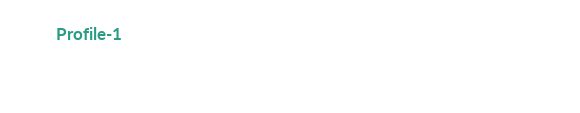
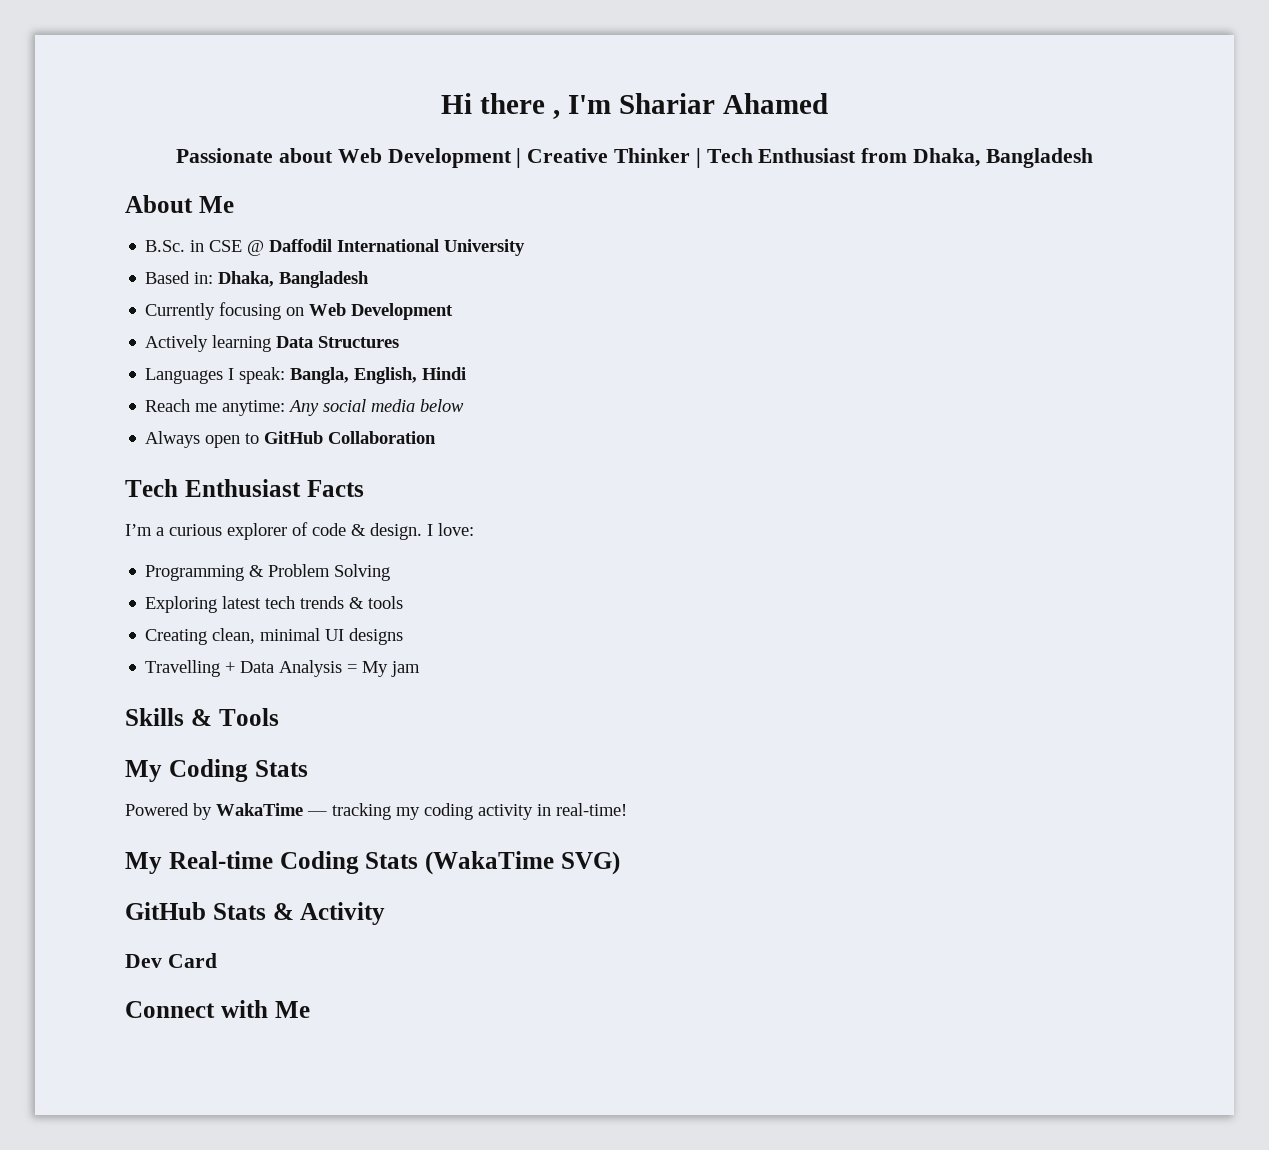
- Profile-1
+ Hi there , I'm Shariar Ahamed
+ Passionate about Web Development | Creative Thinker | Tech Enthusiast from Dhaka, Bangladesh
+ About Me
+ B.Sc. in CSE @ Daffodil International University
+ Based in: Dhaka, Bangladesh
+ Currently focusing on Web Development
+ Actively learning Data Structures
+ Languages I speak: Bangla, English, Hindi
+ Reach me anytime: Any social media below
+ Always open to GitHub Collaboration
+ Tech Enthusiast Facts
+ I’m a curious explorer of code & design. I love:
+ Programming & Problem Solving
+ Exploring latest tech trends & tools
+ Creating clean, minimal UI designs
+ Travelling + Data Analysis = My jam
+ Skills & Tools
+ My Coding Stats
+ Powered by WakaTime — tracking my coding activity in real-time!
+ My Real-time Coding Stats (WakaTime SVG)
+ GitHub Stats & Activity
+ Dev Card
+ Connect with Me

